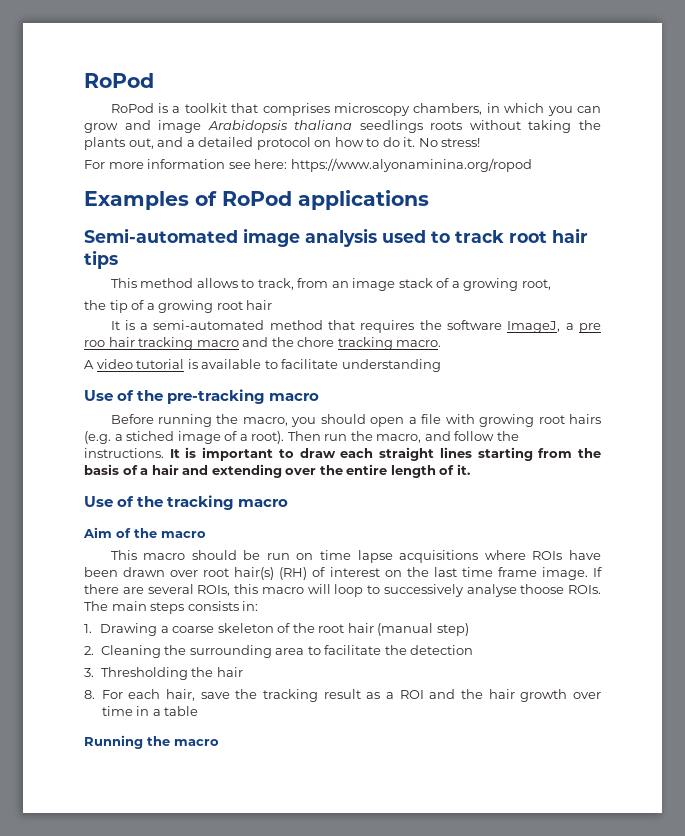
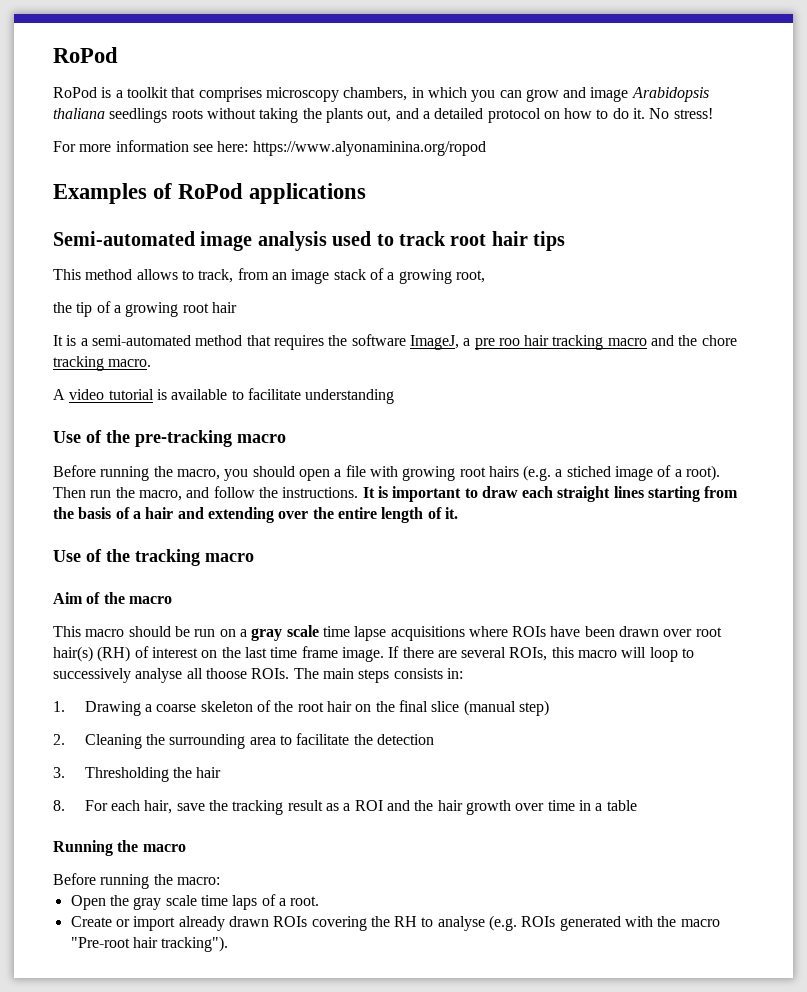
- This macro should be run on time lapse acquisitions where ROIs have been drawn over root hair(s) (RH) of interest on the last time frame image.
+ This macro should be run on a gray scale time lapse acquisitions where ROIs have been drawn over root hair(s) (RH) of interest on the last time frame image.
- If there are several ROIs, this macro will loop to successively analyse thoose ROIs.
+ If there are several ROIs, this macro will loop to successively analyse all thoose ROIs.
- 1. Drawing a coarse skeleton of the root hair (manual step)
+ 1. Drawing a coarse skeleton of the root hair on the final slice (manual step)
+ Before running the macro:
+ Open the gray scale time laps of a root.
+ Create or import already drawn ROIs covering the RH to analyse (e.g. ROIs generated with the macro "Pre-root hair tracking").

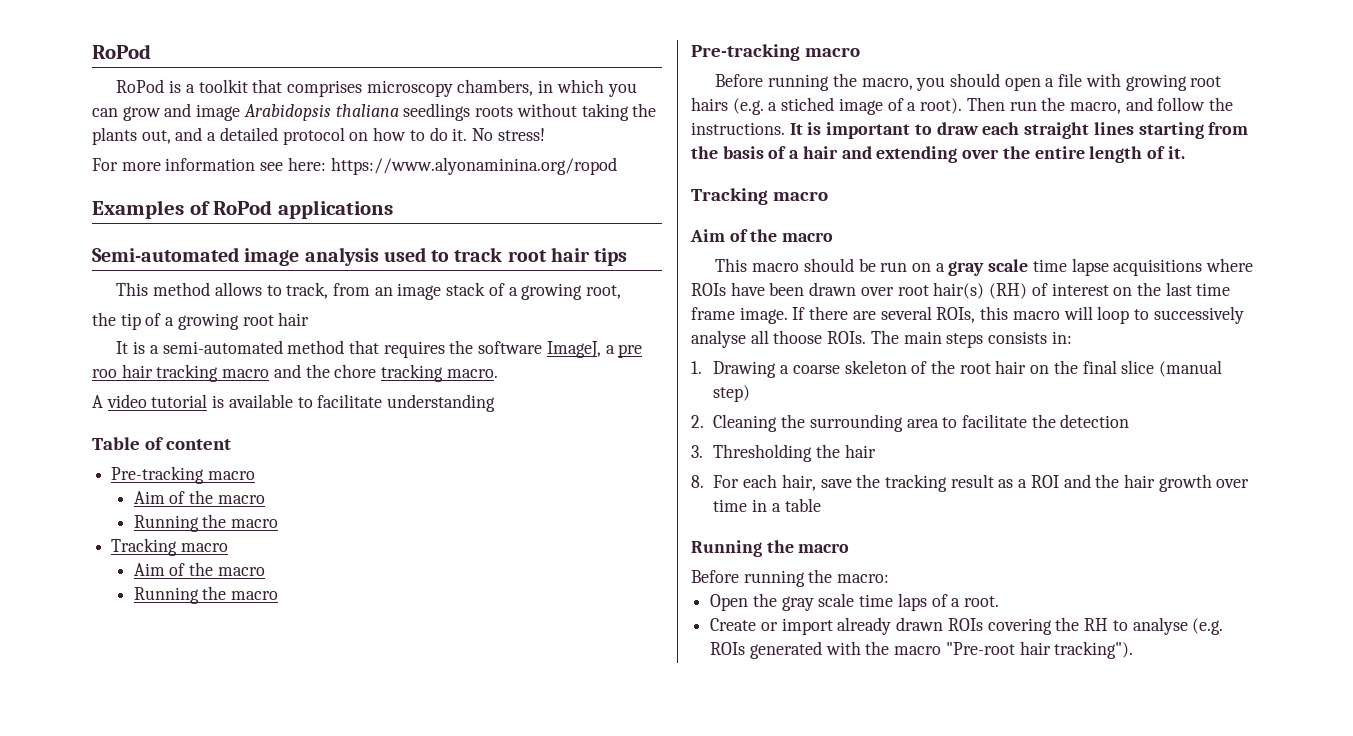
- Use of the pre-tracking macro
+ Table of content
+ Pre-tracking macro
+ Aim of the macro
+ Running the macro
+ Tracking macro
+ Aim of the macro
+ Running the macro
+ Pre-tracking macro
  It is important to draw each straight lines starting from the basis of a hair and extending over the entire length of it.
- Use of the tracking macro
+ Tracking macro

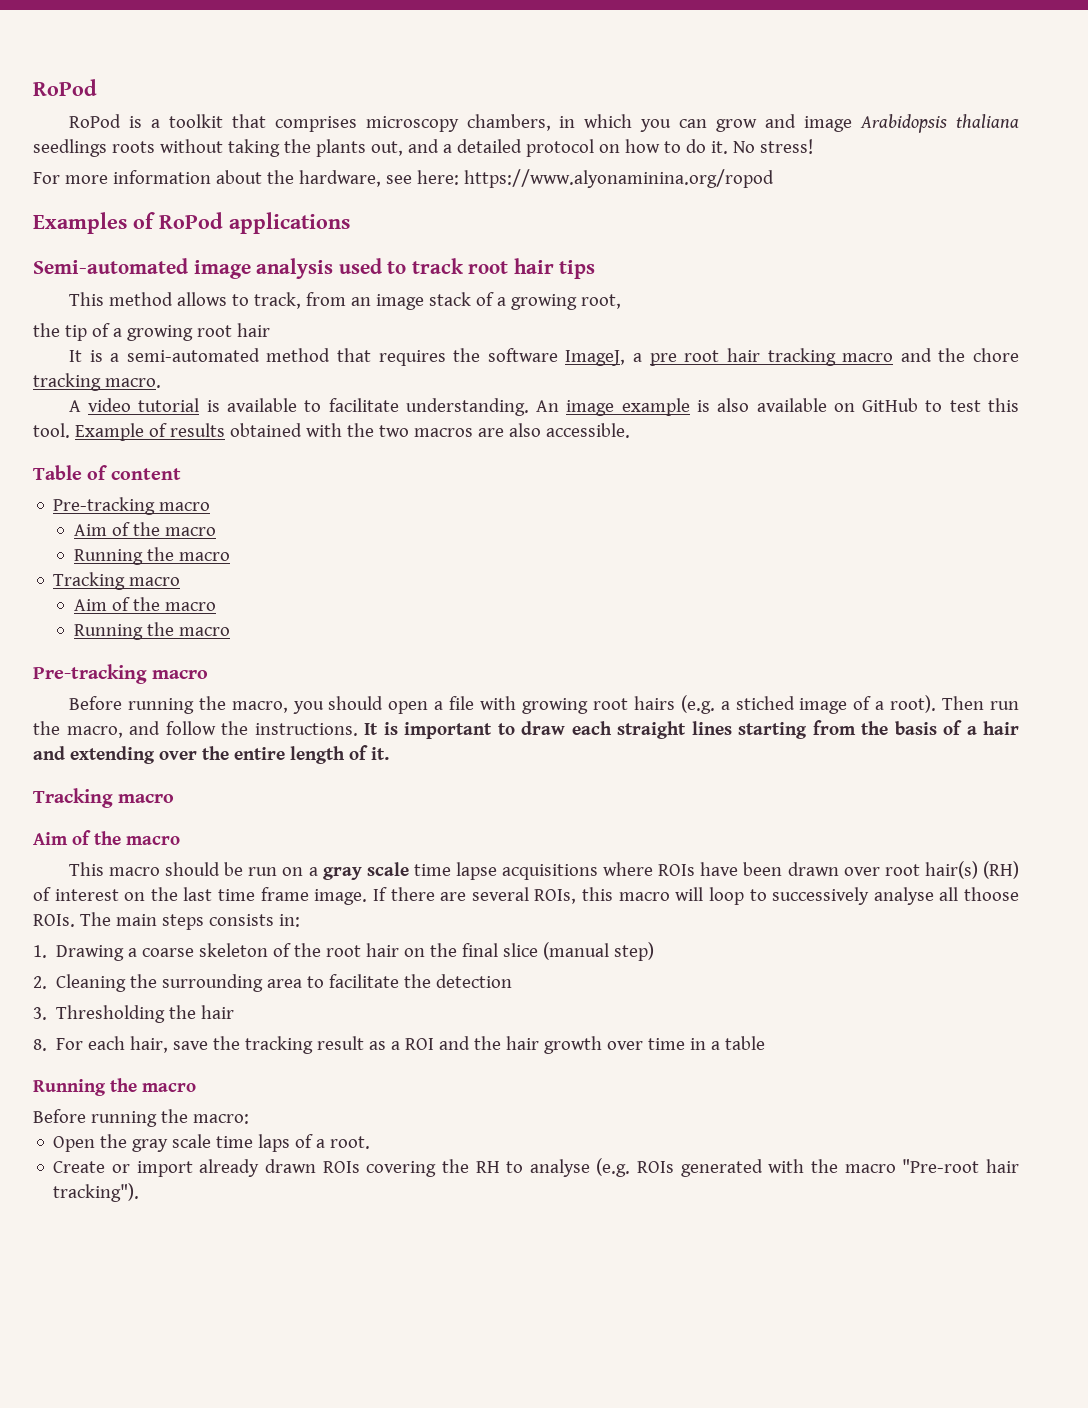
- For more information see here: https://www.alyonaminina.org/ropod
+ For more information about the hardware, see here: https://www.alyonaminina.org/ropod
- It is a semi-automated method that requires the software ImageJ, a pre roo hair tracking macro and the chore tracking macro.
+ It is a semi-automated method that requires the software ImageJ, a pre root hair tracking macro and the chore tracking macro.
- A video tutorial is available to facilitate understanding
+ A video tutorial is available to facilitate understanding. An image example is also available on GitHub to test this tool. Example of results obtained with the two macros are also accessible.

